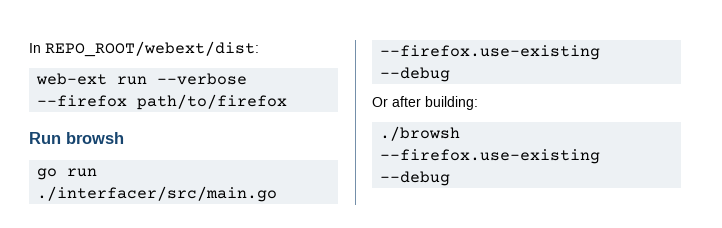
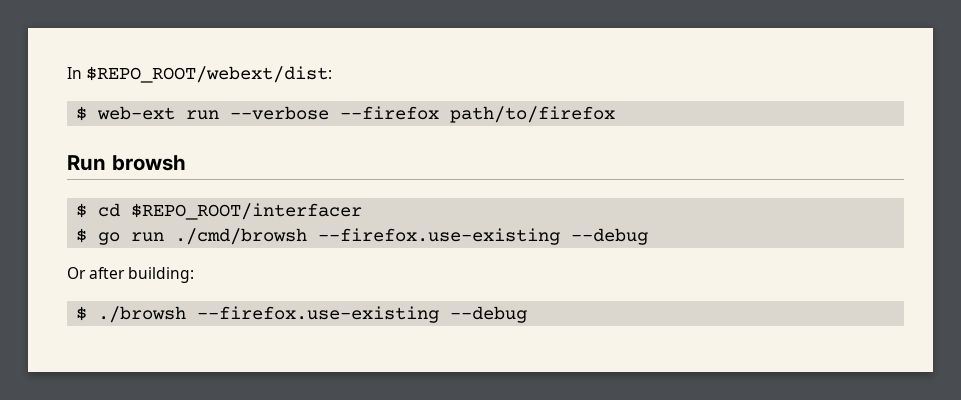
- In REPO_ROOT/webext/dist:
- web-ext run --verbose --firefox path/to/firefox
+ In $REPO_ROOT/webext/dist:
+ $ web-ext run --verbose --firefox path/to/firefox
- go run ./interfacer/src/main.go --firefox.use-existing --debug
+ $ cd $REPO_ROOT/interfacer
+ $ go run ./cmd/browsh --firefox.use-existing --debug
- ./browsh --firefox.use-existing --debug
+ $ ./browsh --firefox.use-existing --debug

